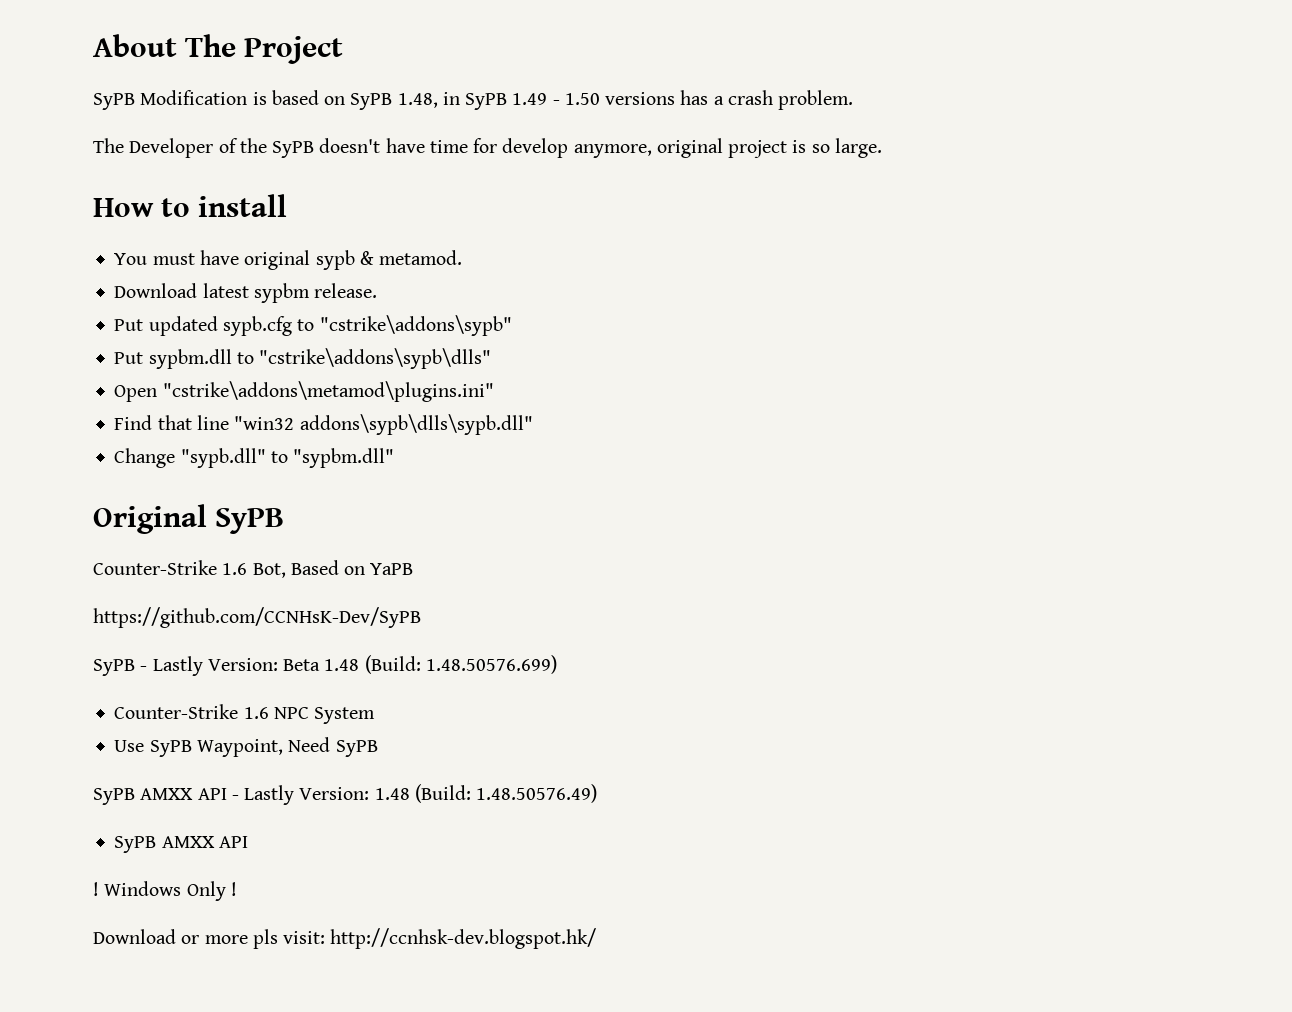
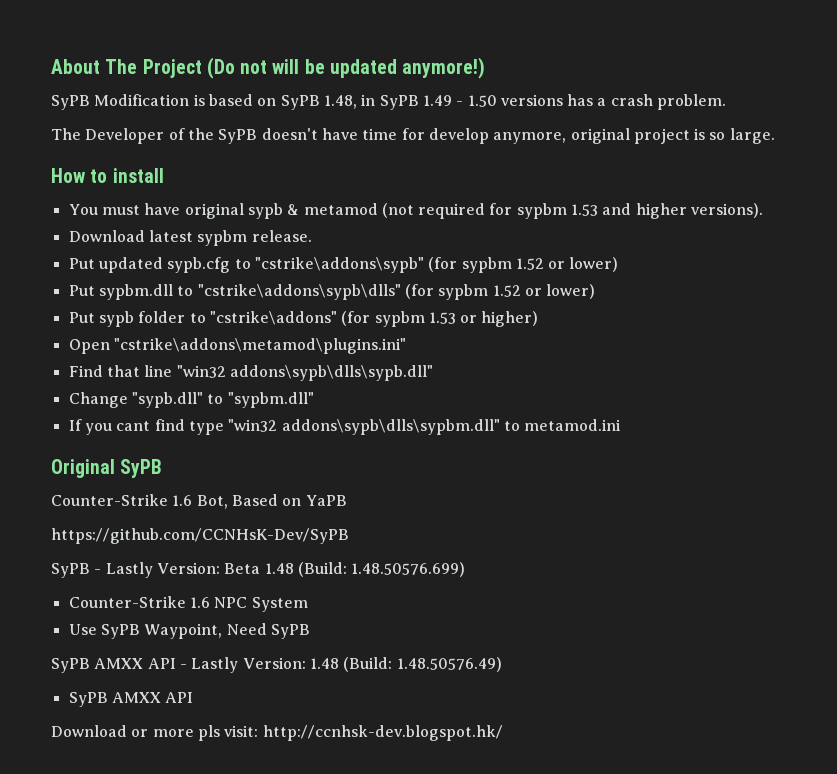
- About The Project
+ About The Project (Do not will be updated anymore!)
- You must have original sypb & metamod.
+ You must have original sypb & metamod (not required for sypbm 1.53 and higher versions).
- Put updated sypb.cfg to "cstrike\addons\sypb"
+ Put updated sypb.cfg to "cstrike\addons\sypb" (for sypbm 1.52 or lower)
- Put sypbm.dll to "cstrike\addons\sypb\dlls"
+ Put sypbm.dll to "cstrike\addons\sypb\dlls" (for sypbm 1.52 or lower)
+ Put sypb folder to "cstrike\addons" (for sypbm 1.53 or higher)
+ If you cant find type "win32 addons\sypb\dlls\sypbm.dll" to metamod.ini
- ! Windows Only !

